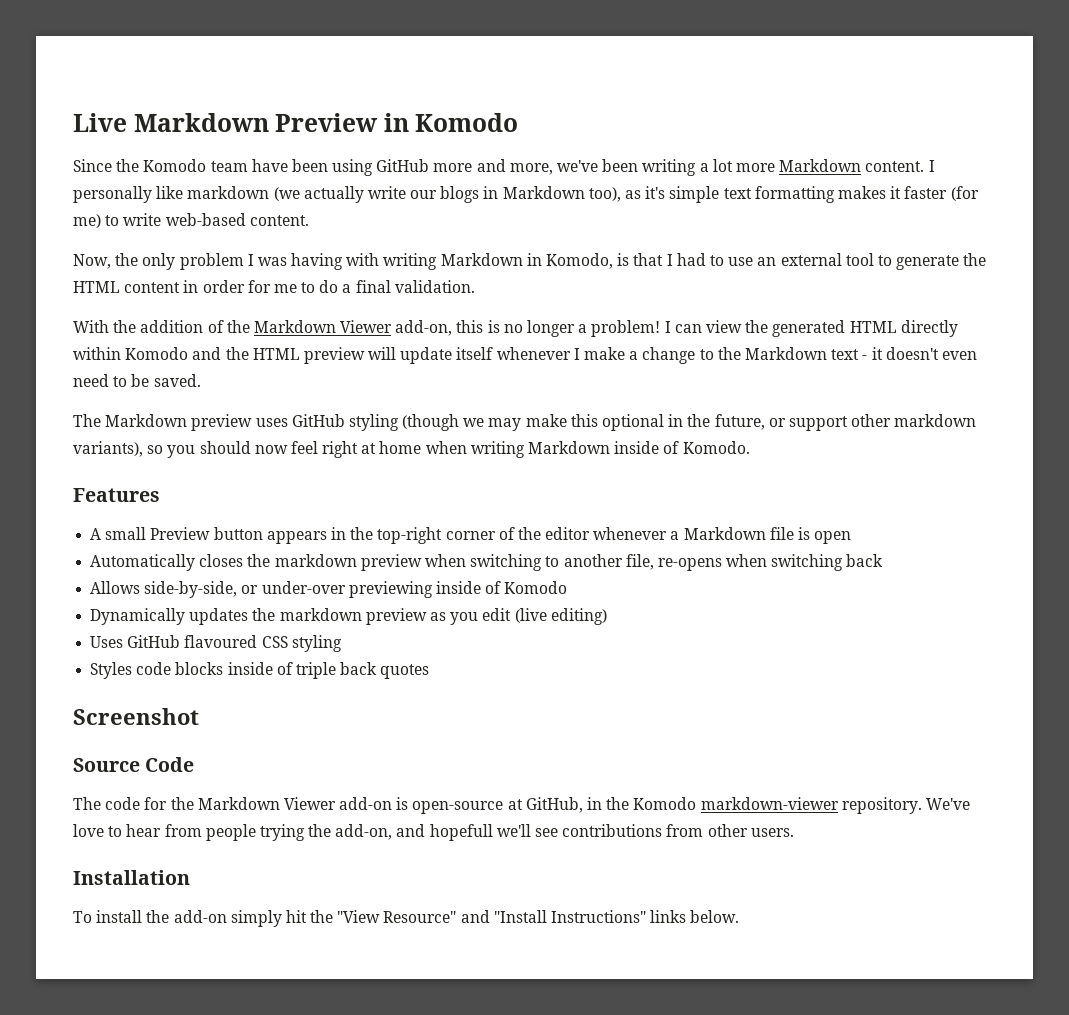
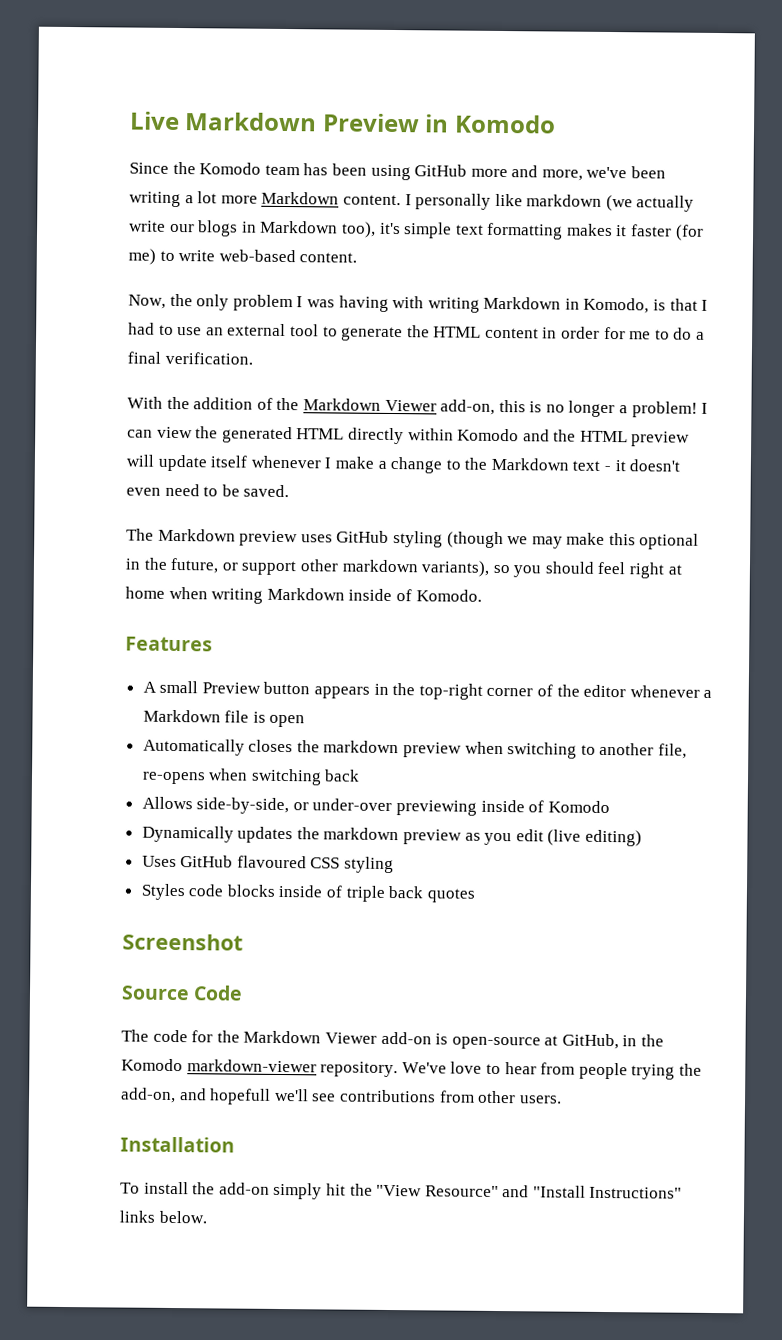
- Since the Komodo team have been using GitHub more and more, we've been writing a lot more Markdown content.
+ Since the Komodo team has been using GitHub more and more, we've been writing a lot more Markdown content.
- I personally like markdown (we actually write our blogs in Markdown too), as it's simple text formatting makes it faster (for me) to write web-based content.
+ I personally like markdown (we actually write our blogs in Markdown too), it's simple text formatting makes it faster (for me) to write web-based content.
- Now, the only problem I was having with writing Markdown in Komodo, is that I had to use an external tool to generate the HTML content in order for me to do a final validation.
+ Now, the only problem I was having with writing Markdown in Komodo, is that I had to use an external tool to generate the HTML content in order for me to do a final verification.
- The Markdown preview uses GitHub styling (though we may make this optional in the future, or support other markdown variants), so you should now feel right at home when writing Markdown inside of Komodo.
+ The Markdown preview uses GitHub styling (though we may make this optional in the future, or support other markdown variants), so you should feel right at home when writing Markdown inside of Komodo.

